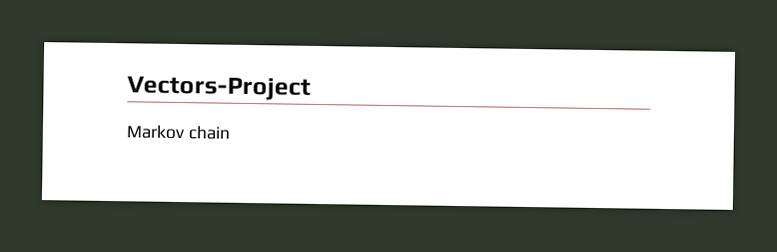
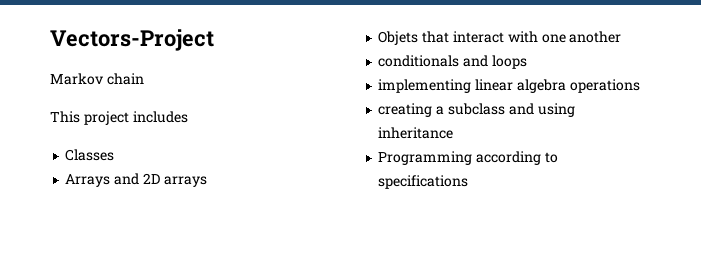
+ This project includes
+ Classes
+ Arrays and 2D arrays
+ Objets that interact with one another
+ conditionals and loops
+ implementing linear algebra operations
+ creating a subclass and using inheritance
+ Programming according to specifications

